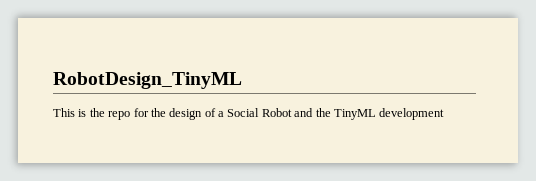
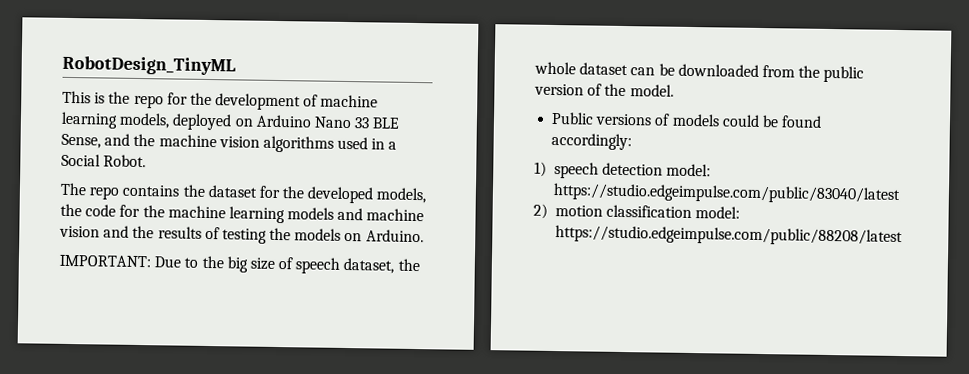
- This is the repo for the design of a Social Robot and the TinyML development
+ This is the repo for the development of machine learning models, deployed on Arduino Nano 33 BLE Sense, and the machine vision algorithms used in a Social Robot.
+ The repo contains the dataset for the developed models, the code for the machine learning models and machine vision and the results of testing the models on Arduino.
+ IMPORTANT: Due to the big size of speech dataset, the whole dataset can be downloaded from the public version of the model.
+ Public versions of models could be found accordingly:
+ 1) speech detection model: https://studio.edgeimpulse.com/public/83040/latest
+ 2) motion classification model: https://studio.edgeimpulse.com/public/88208/latest

